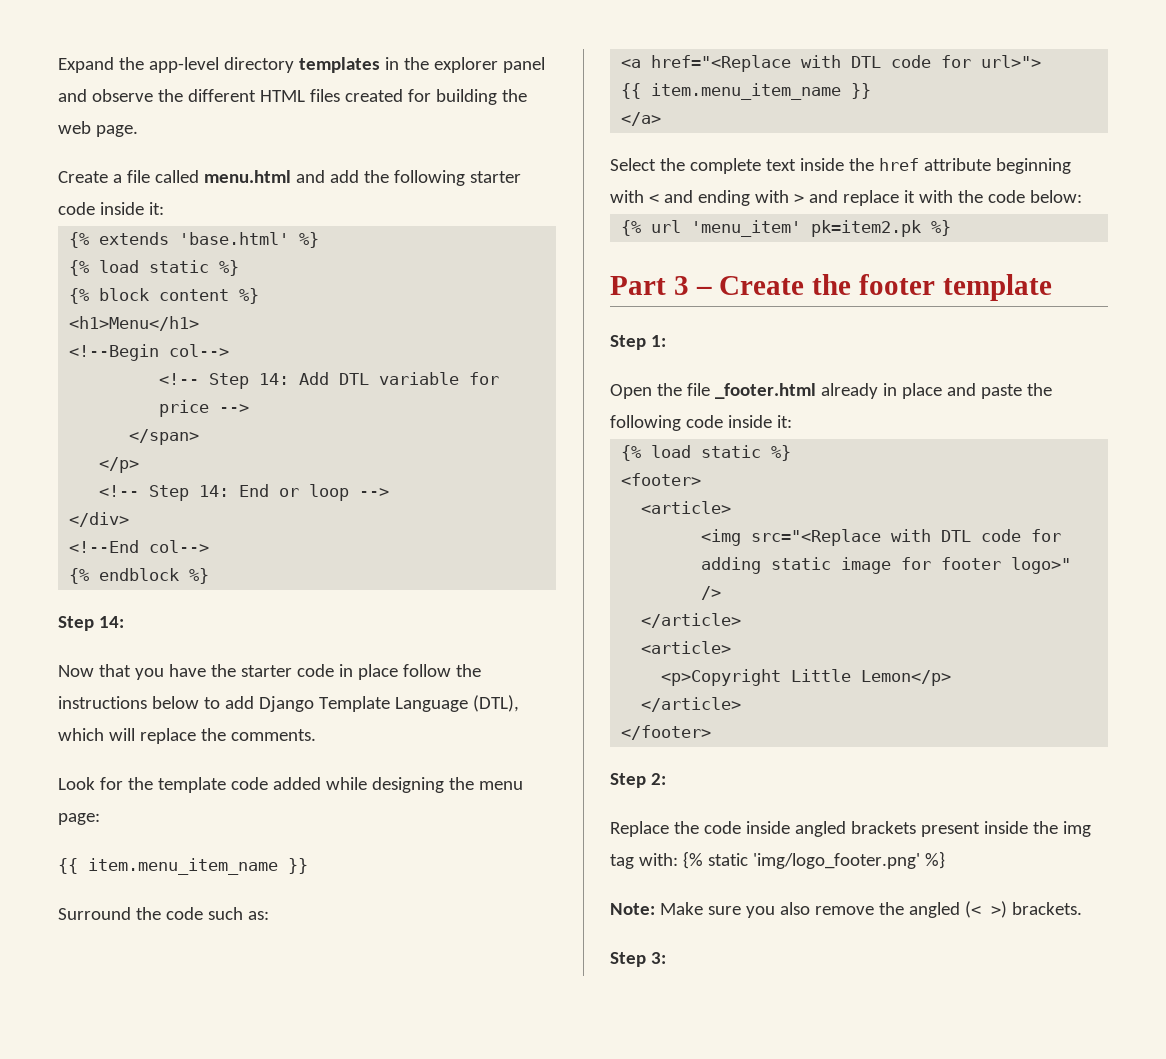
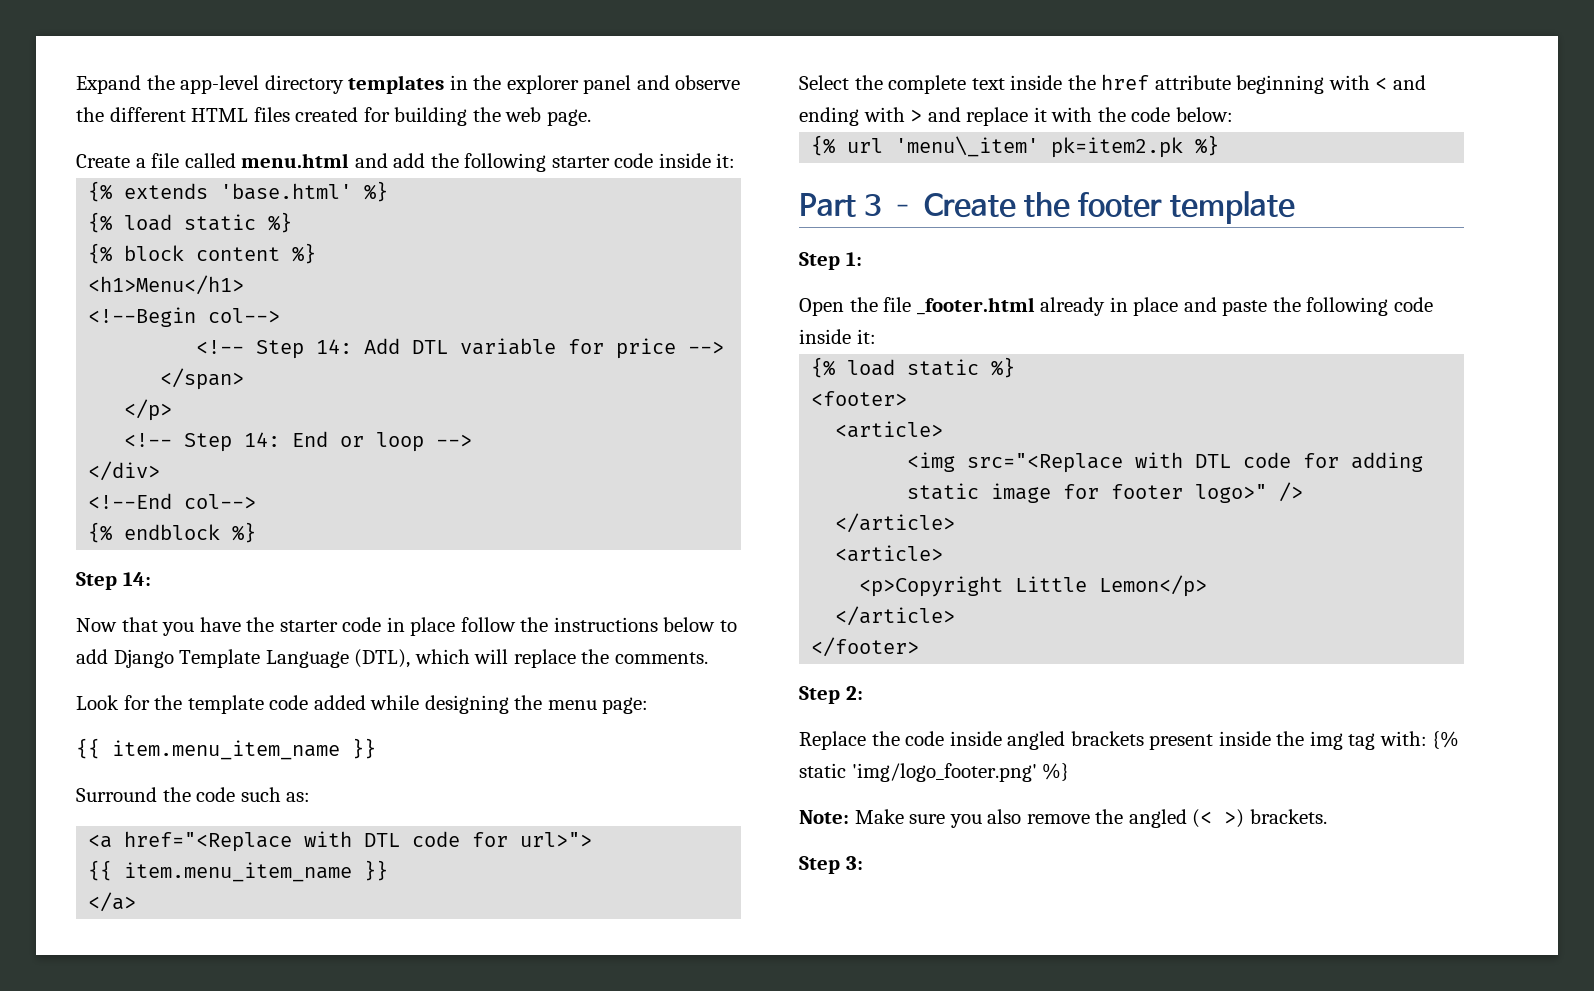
- {% url 'menu_item' pk=item2.pk %}
+ {% url 'menu\_item' pk=item2.pk %}

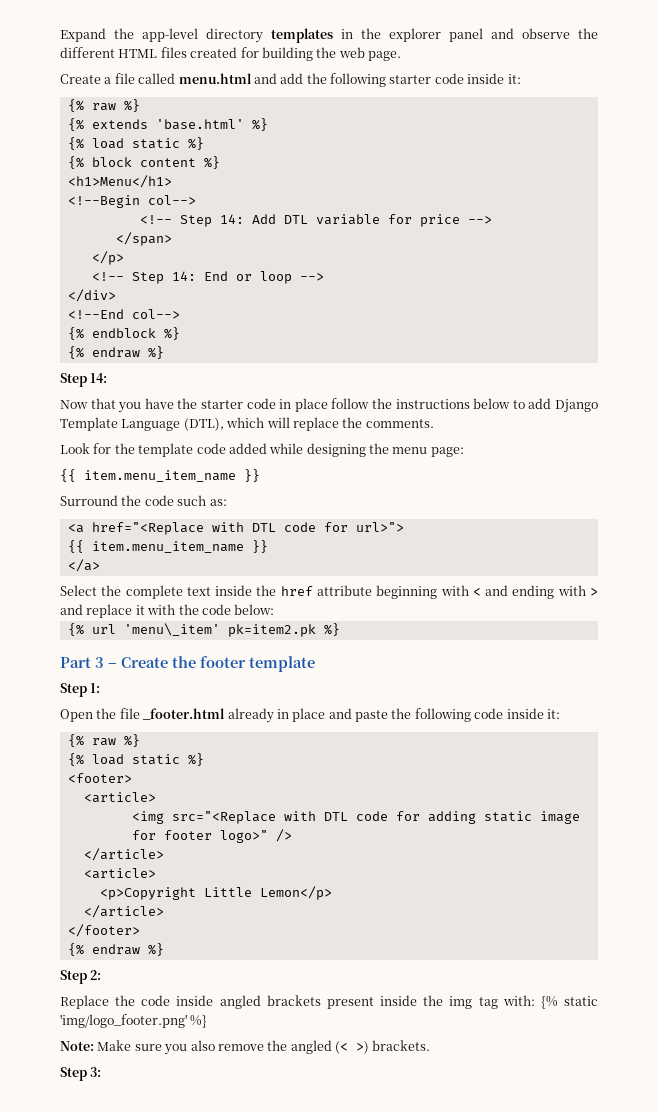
  Create a file called menu.html and add the following starter code inside it:
+ {% raw %}
  {% endblock %}
+ {% endraw %}
  Open the file _footer.html already in place and paste the following code inside it:
+ {% raw %}
  </footer>
+ {% endraw %}

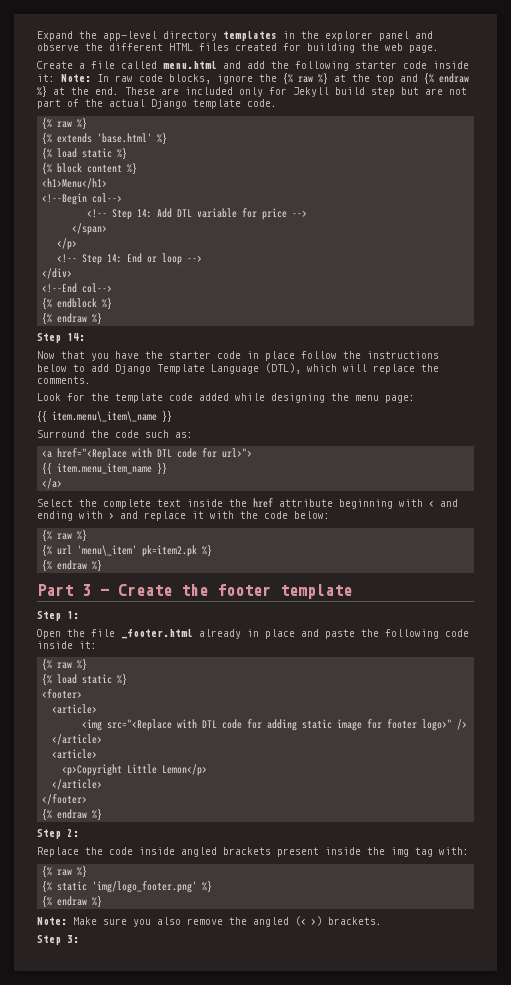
- Create a file called menu.html and add the following starter code inside it:
+ Create a file called menu.html and add the following starter code inside it: Note: In raw code blocks, ignore the {% raw %} at the top and {% endraw %} at the end. These are included only for Jekyll build step but are not part of the actual Django template code.
  Look for the template code added while designing the menu page:
- {{ item.menu_item_name }}
+ {{ item.menu\_item\_name }}
  Select the complete text inside the href attribute beginning with < and ending with > and replace it with the code below:
+ {% raw %}
  {% url 'menu\_item' pk=item2.pk %}
+ {% endraw %}
- Replace the code inside angled brackets present inside the img tag with: {% static 'img/logo_footer.png' %}
+ Replace the code inside angled brackets present inside the img tag with:
+ {% raw %}
+ {% static 'img/logo_footer.png' %}
+ {% endraw %}

